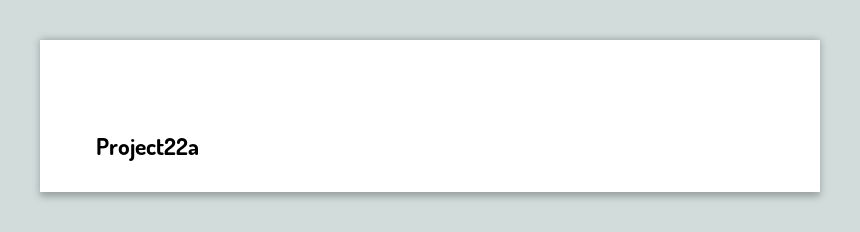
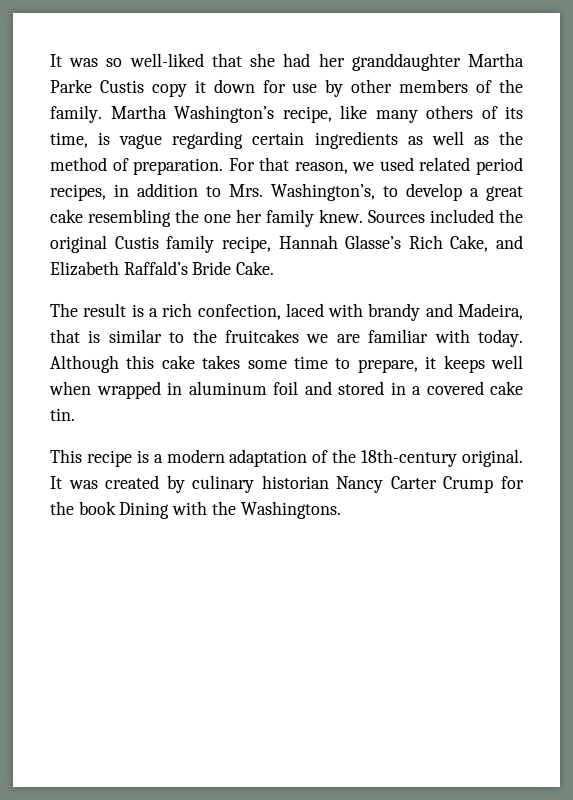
- Project22a
+ It was so well-liked that she had her granddaughter Martha Parke Custis copy it down for use by other members of the family. Martha Washington’s recipe, like many others of its time, is vague regarding certain ingredients as well as the method of preparation. For that reason, we used related period recipes, in addition to Mrs. Washington’s, to develop a great cake resembling the one her family knew. Sources included the original Custis family recipe, Hannah Glasse’s Rich Cake, and Elizabeth Raffald’s Bride Cake.
+ The result is a rich confection, laced with brandy and Madeira, that is similar to the fruitcakes we are familiar with today. Although this cake takes some time to prepare, it keeps well when wrapped in aluminum foil and stored in a covered cake tin.
+ This recipe is a modern adaptation of the 18th-century original. It was created by culinary historian Nancy Carter Crump for the book Dining with the Washingtons.

